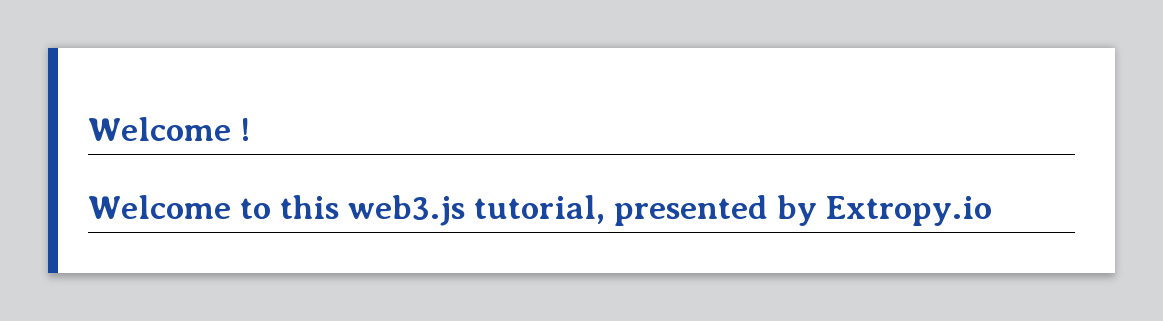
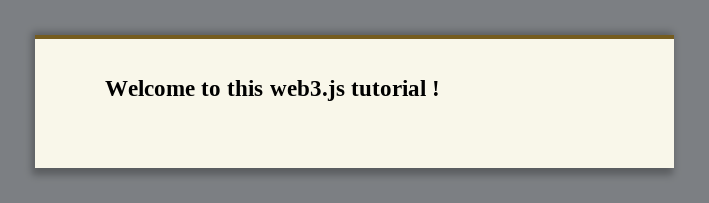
- Welcome !
- Welcome to this web3.js tutorial, presented by Extropy.io
+ Welcome to this web3.js tutorial !

